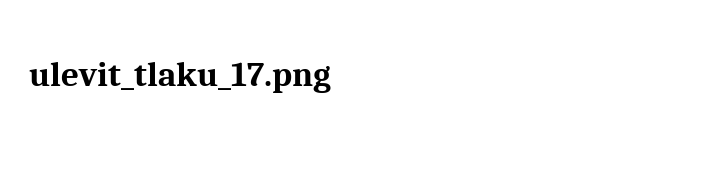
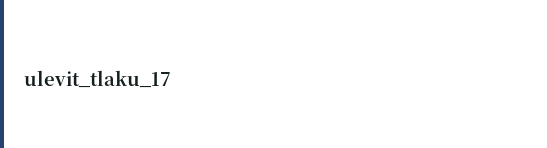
- ulevit_tlaku_17.png
+ ulevit_tlaku_17

